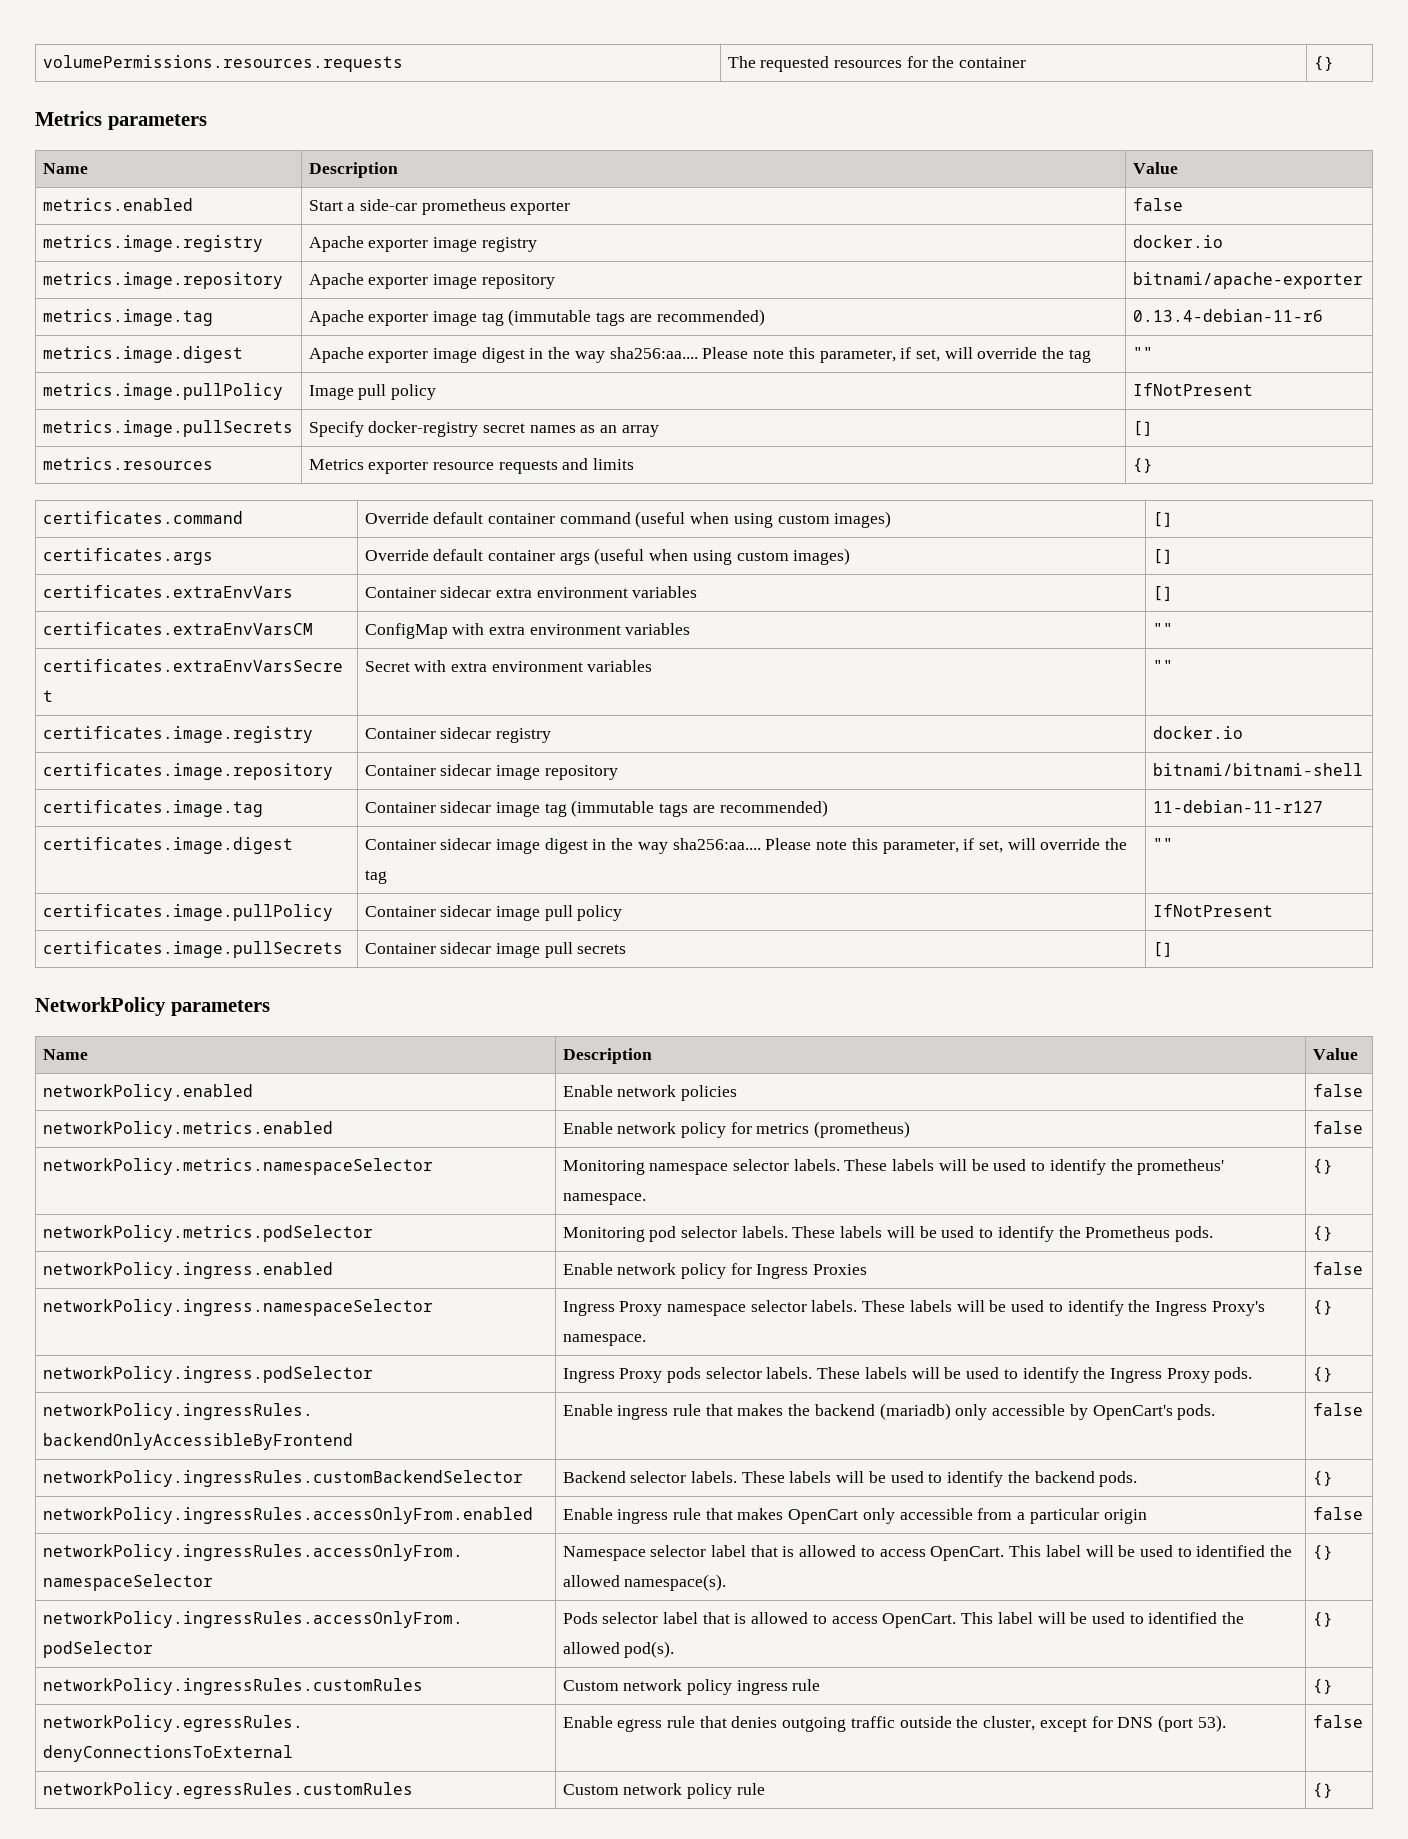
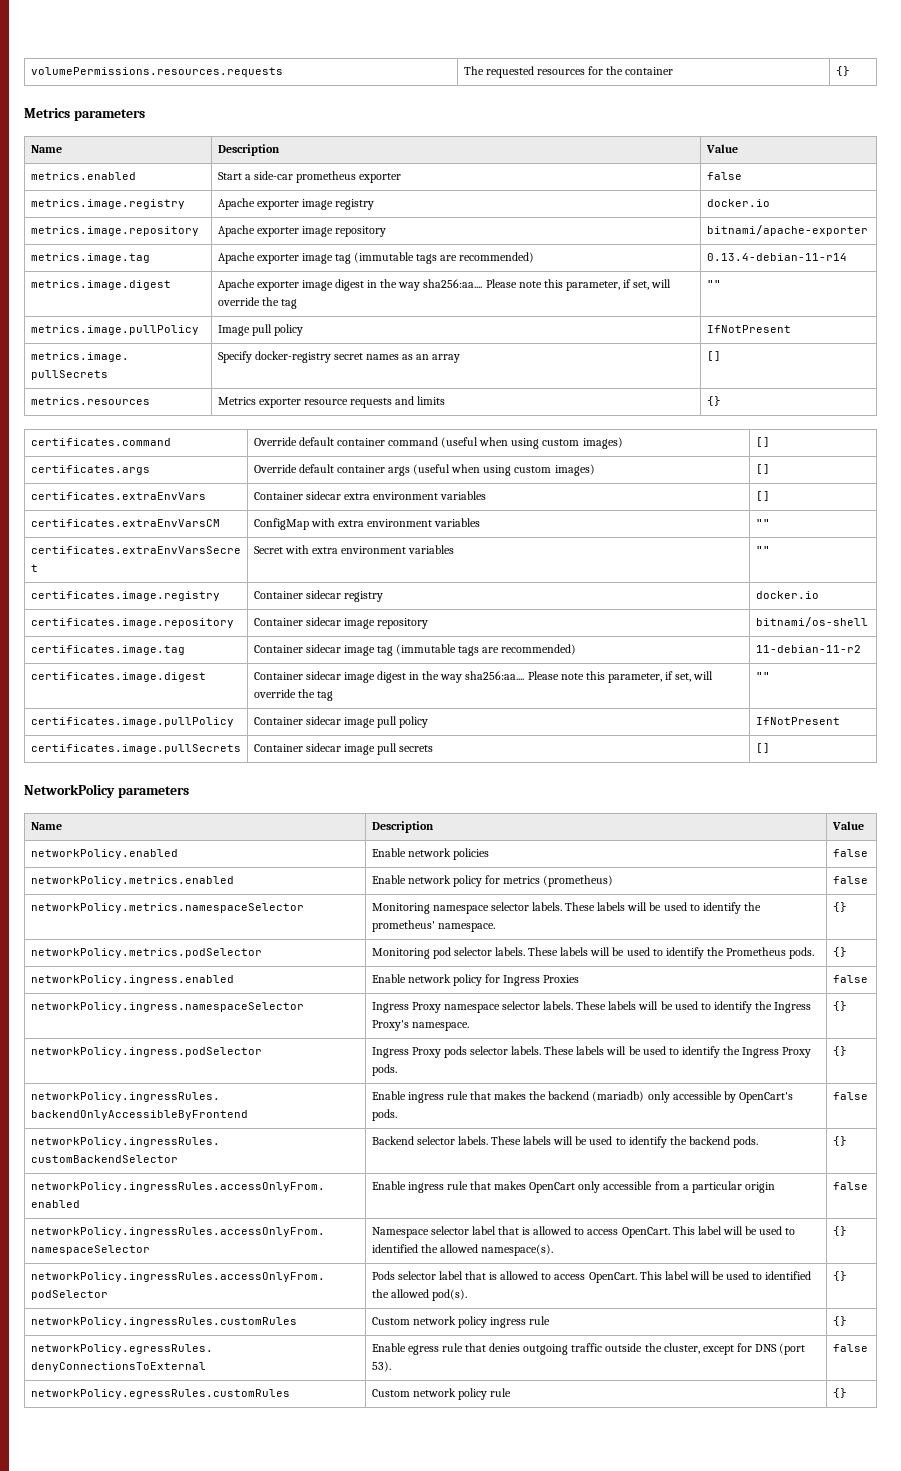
- metrics.image.tag | Apache exporter image tag (immutable tags are recommended) | 0.13.4-debian-11-r6
+ metrics.image.tag | Apache exporter image tag (immutable tags are recommended) | 0.13.4-debian-11-r14
- certificates.image.repository | Container sidecar image repository | bitnami/bitnami-shell
+ certificates.image.repository | Container sidecar image repository | bitnami/os-shell
- certificates.image.tag | Container sidecar image tag (immutable tags are recommended) | 11-debian-11-r127
+ certificates.image.tag | Container sidecar image tag (immutable tags are recommended) | 11-debian-11-r2

